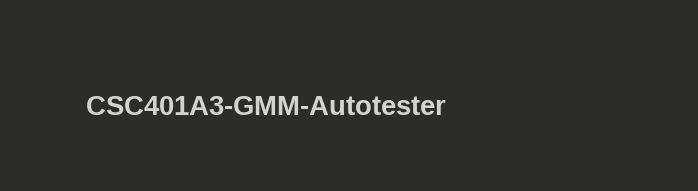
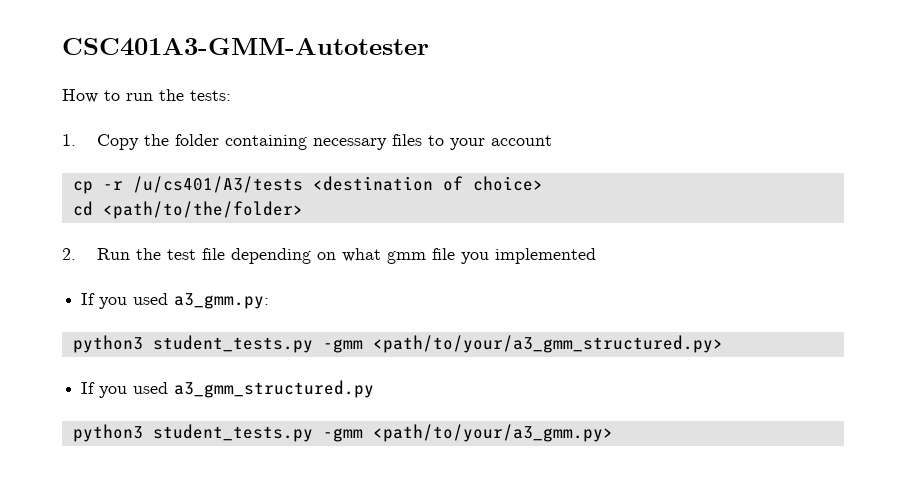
+ How to run the tests:
+ 1. Copy the folder containing necessary files to your account
+ cp -r /u/cs401/A3/tests <destination of choice>
+ cd <path/to/the/folder>
+ 2. Run the test file depending on what gmm file you implemented
+ If you used a3_gmm.py:
+ python3 student_tests.py -gmm <path/to/your/a3_gmm_structured.py>
+ If you used a3_gmm_structured.py
+ python3 student_tests.py -gmm <path/to/your/a3_gmm.py>

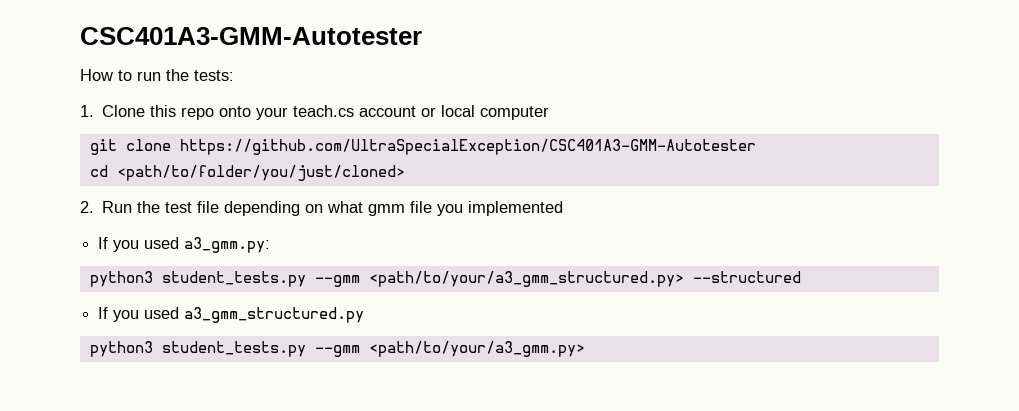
- 1. Copy the folder containing necessary files to your account
- cp -r /u/cs401/A3/tests <destination of choice>
+ 1. Clone this repo onto your teach.cs account or local computer
+ git clone https://github.com/UltraSpecialException/CSC401A3-GMM-Autotester
- cd <path/to/the/folder>
+ cd <path/to/folder/you/just/cloned>
- python3 student_tests.py -gmm <path/to/your/a3_gmm_structured.py>
+ python3 student_tests.py --gmm <path/to/your/a3_gmm_structured.py> --structured
- python3 student_tests.py -gmm <path/to/your/a3_gmm.py>
+ python3 student_tests.py --gmm <path/to/your/a3_gmm.py>

